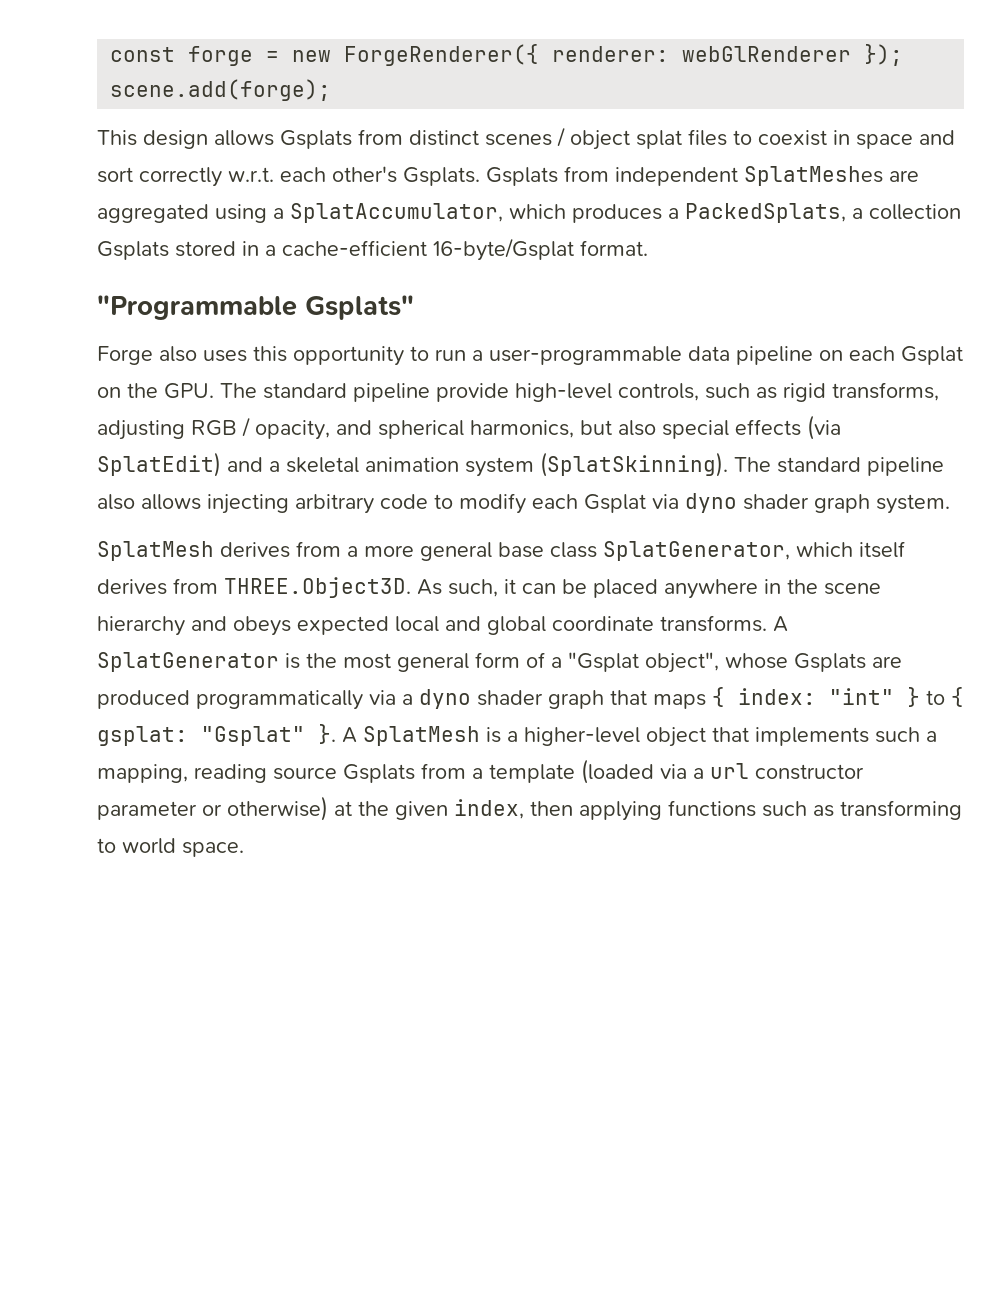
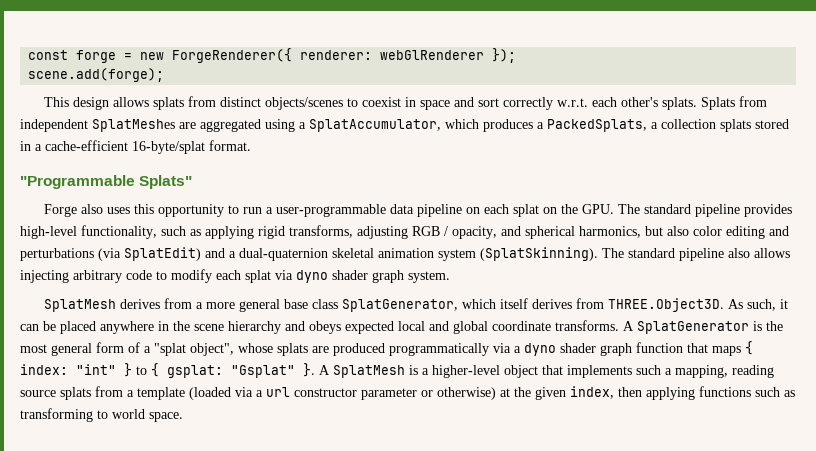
- This design allows Gsplats from distinct scenes / object splat files to coexist in space and sort correctly w.r.t. each other's Gsplats. Gsplats from independent SplatMeshes are aggregated using a SplatAccumulator, which produces a PackedSplats, a collection Gsplats stored in a cache-efficient 16-byte/Gsplat format.
+ This design allows splats from distinct objects/scenes to coexist in space and sort correctly w.r.t. each other's splats. Splats from independent SplatMeshes are aggregated using a SplatAccumulator, which produces a PackedSplats, a collection splats stored in a cache-efficient 16-byte/splat format.
- "Programmable Gsplats"
+ "Programmable Splats"
- Forge also uses this opportunity to run a user-programmable data pipeline on each Gsplat on the GPU. The standard pipeline provide high-level controls, such as rigid transforms, adjusting RGB / opacity, and spherical harmonics, but also special effects (via SplatEdit) and a skeletal animation system (SplatSkinning).
+ Forge also uses this opportunity to run a user-programmable data pipeline on each splat on the GPU. The standard pipeline provides high-level functionality, such as applying rigid transforms, adjusting RGB / opacity, and spherical harmonics, but also color editing and perturbations (via SplatEdit) and a dual-quaternion skeletal animation system (SplatSkinning).
- The standard pipeline also allows injecting arbitrary code to modify each Gsplat via dyno shader graph system.
+ The standard pipeline also allows injecting arbitrary code to modify each splat via dyno shader graph system.
- A SplatGenerator is the most general form of a "Gsplat object", whose Gsplats are produced programmatically via a dyno shader graph that maps { index: "int" } to { gsplat: "Gsplat" }.
+ A SplatGenerator is the most general form of a "splat object", whose splats are produced programmatically via a dyno shader graph function that maps { index: "int" } to { gsplat: "Gsplat" }.
- A SplatMesh is a higher-level object that implements such a mapping, reading source Gsplats from a template (loaded via a url constructor parameter or otherwise) at the given index, then applying functions such as transforming to world space.
+ A SplatMesh is a higher-level object that implements such a mapping, reading source splats from a template (loaded via a url constructor parameter or otherwise) at the given index, then applying functions such as transforming to world space.

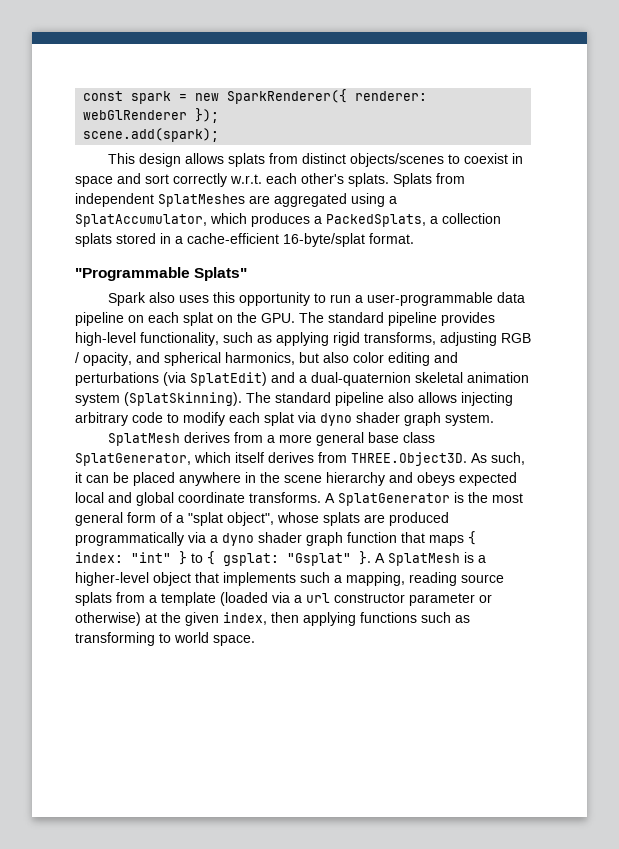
- const forge = new ForgeRenderer({ renderer: webGlRenderer });
+ const spark = new SparkRenderer({ renderer: webGlRenderer });
- scene.add(forge);
+ scene.add(spark);
- Forge also uses this opportunity to run a user-programmable data pipeline on each splat on the GPU. The standard pipeline provides high-level functionality, such as applying rigid transforms, adjusting RGB / opacity, and spherical harmonics, but also color editing and perturbations (via SplatEdit) and a dual-quaternion skeletal animation system (SplatSkinning).
+ Spark also uses this opportunity to run a user-programmable data pipeline on each splat on the GPU. The standard pipeline provides high-level functionality, such as applying rigid transforms, adjusting RGB / opacity, and spherical harmonics, but also color editing and perturbations (via SplatEdit) and a dual-quaternion skeletal animation system (SplatSkinning).

